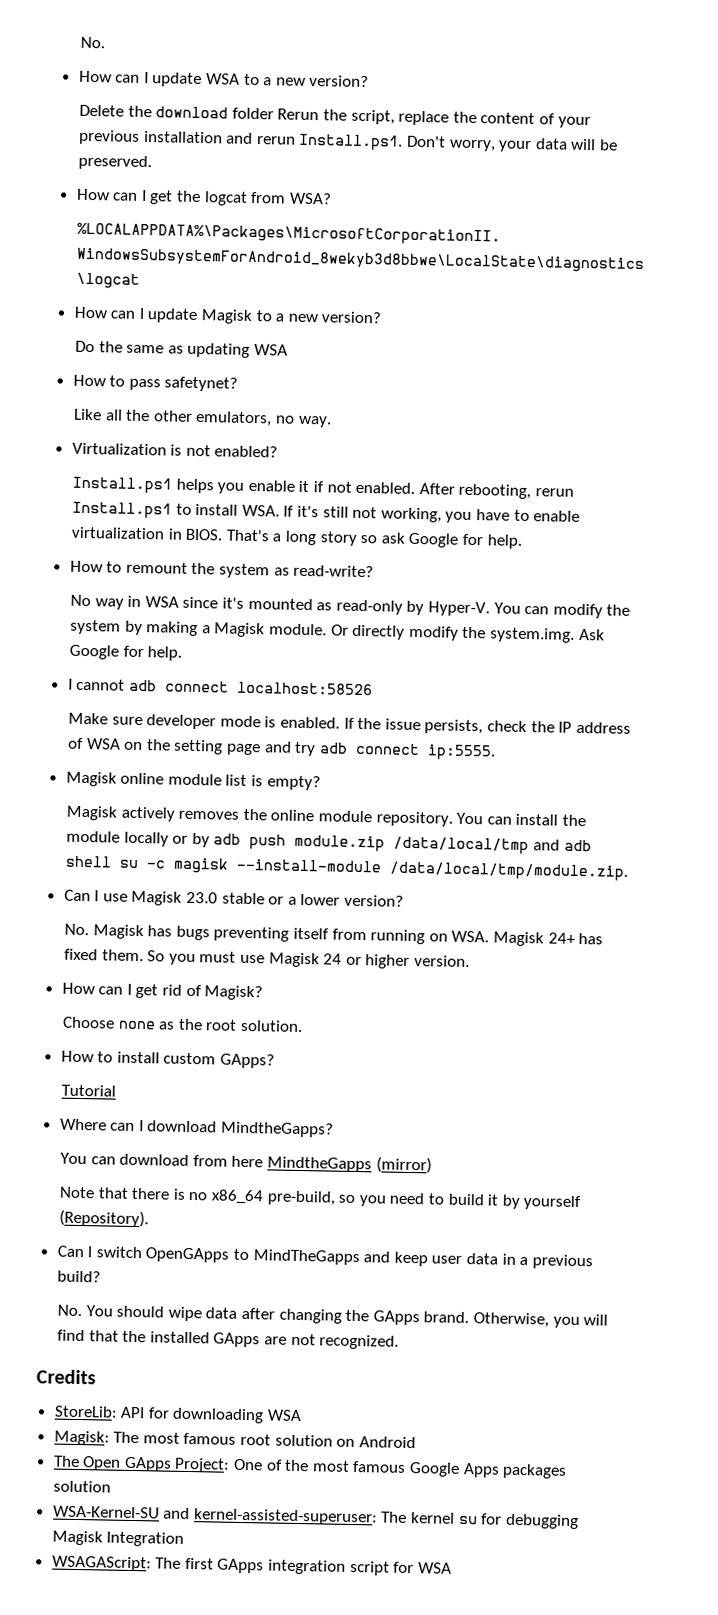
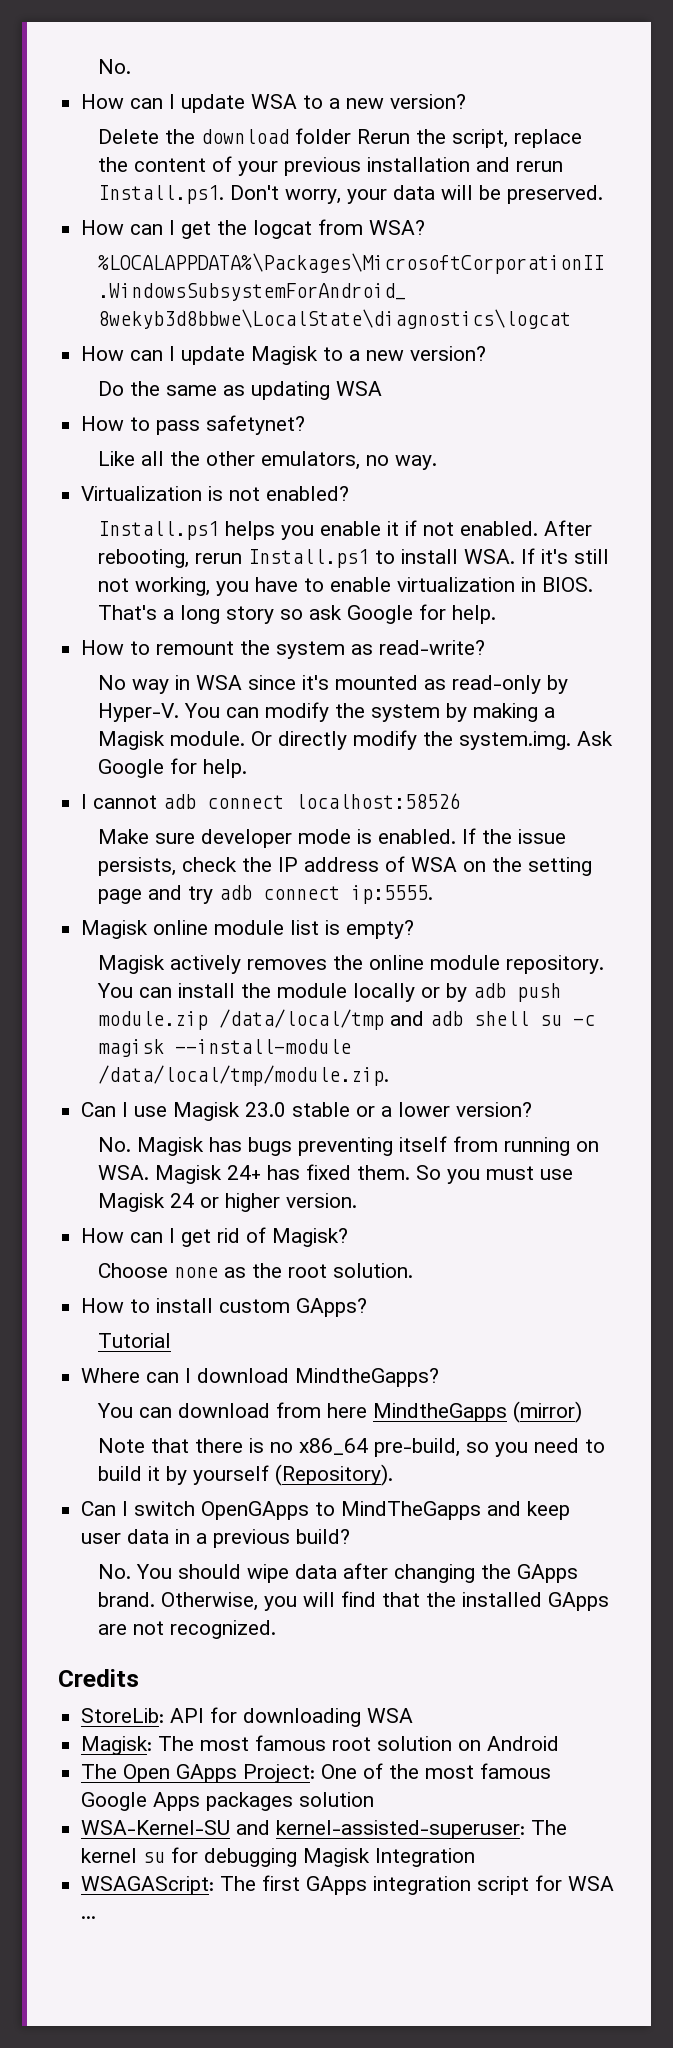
- WSAGAScript: The first GApps integration script for WSA
+ WSAGAScript: The first GApps integration script for WSA ...

